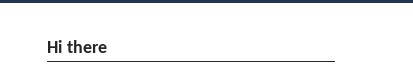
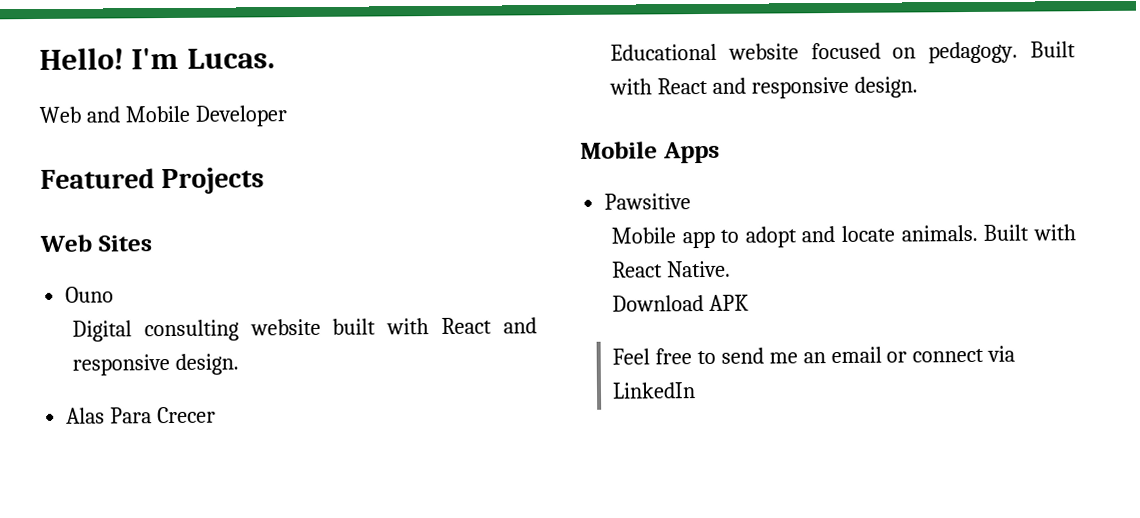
- Hi there
+ Hello! I'm Lucas.
+ Web and Mobile Developer
+ Featured Projects
+ Web Sites
+ Ouno
+ Digital consulting website built with React and responsive design.
+ Alas Para Crecer
+ Educational website focused on pedagogy. Built with React and responsive design.
+ Mobile Apps
+ Pawsitive
+ Mobile app to adopt and locate animals. Built with React Native.
+ Download APK
+ Feel free to send me an email or connect via LinkedIn

